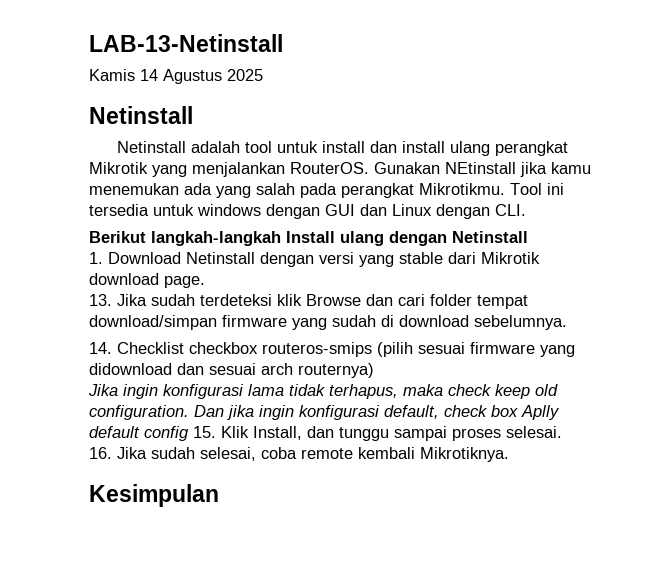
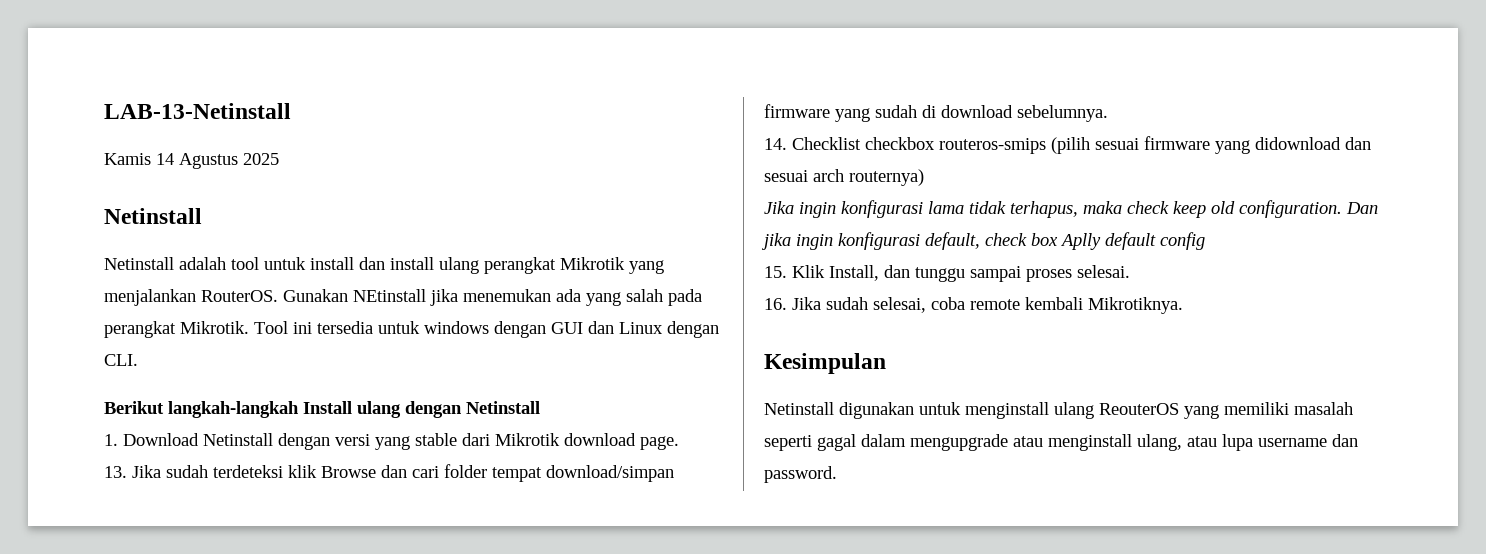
- Gunakan NEtinstall jika kamu menemukan ada yang salah pada perangkat Mikrotikmu.
+ Gunakan NEtinstall jika menemukan ada yang salah pada perangkat Mikrotik.
- Dan jika ingin konfigurasi default, check box Aplly default config 15. Klik Install, dan tunggu sampai proses selesai.
+ Dan jika ingin konfigurasi default, check box Aplly default config
+ 15. Klik Install, dan tunggu sampai proses selesai.
+ Netinstall digunakan untuk menginstall ulang ReouterOS yang memiliki masalah seperti gagal dalam mengupgrade atau menginstall ulang, atau lupa username dan password.

